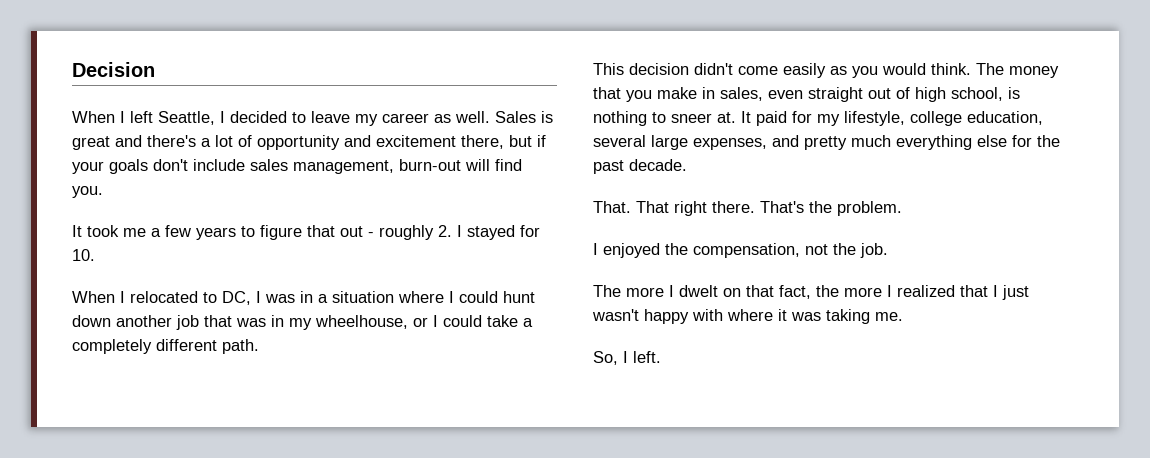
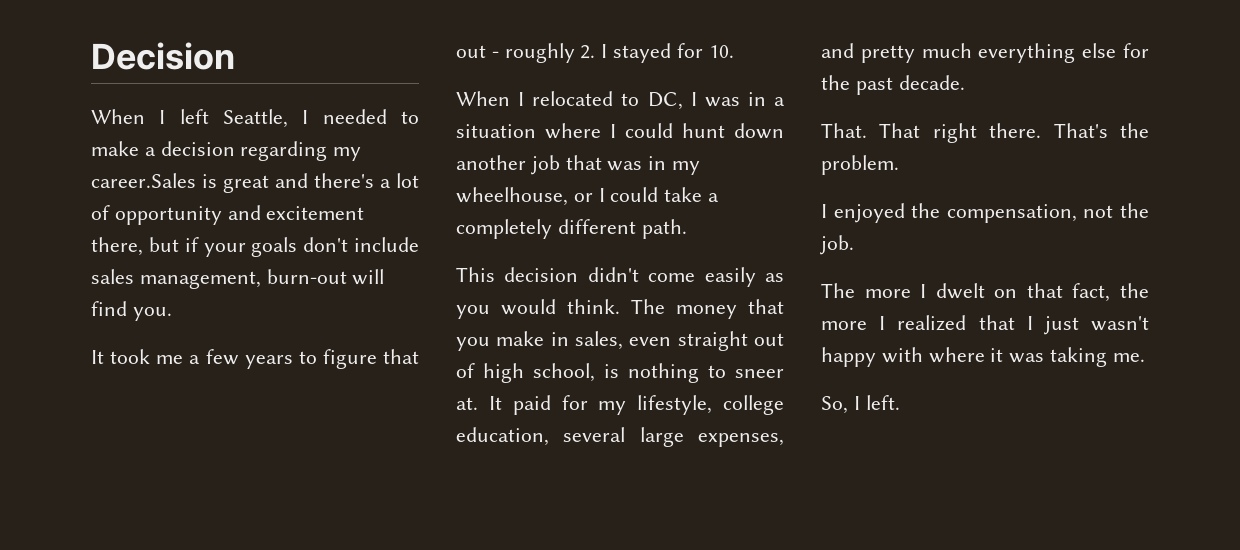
- When I left Seattle, I decided to leave my career as well. Sales is great and there's a lot of opportunity and excitement there, but if your goals don't include sales management, burn-out will find you.
+ When I left Seattle, I needed to make a decision regarding my career.Sales is great and there's a lot of opportunity and excitement there, but if your goals don't include sales management, burn-out will find you.

